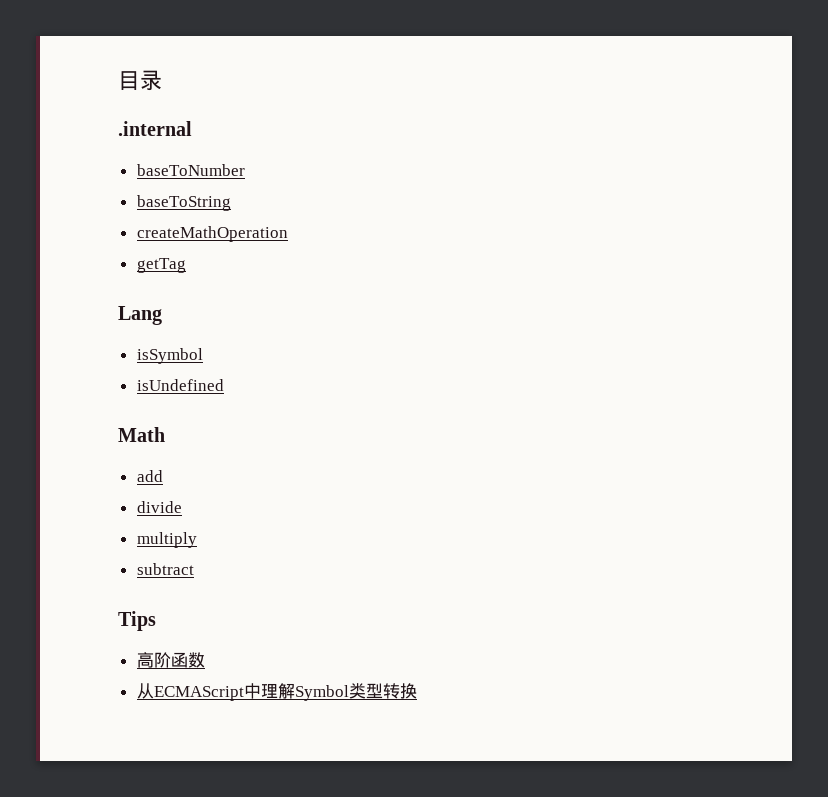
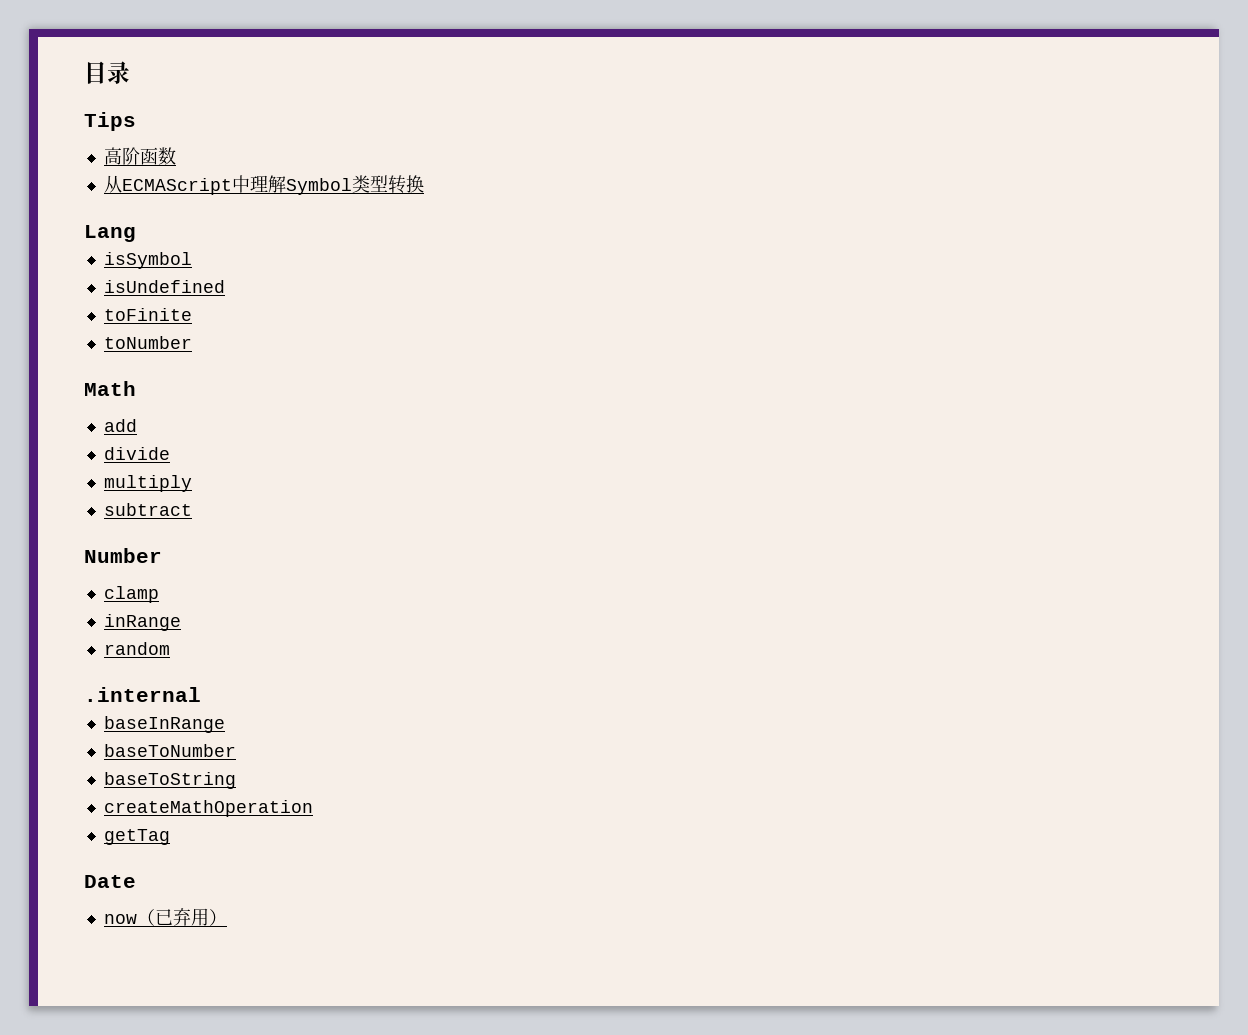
- .internal
- baseToNumber
- baseToString
- createMathOperation
- getTag
- Lang
- isSymbol
- isUndefined
- Math
- add
- divide
- multiply
- subtract
+ Lang
+ isSymbol
+ isUndefined
+ toFinite
+ toNumber
+ Math
+ add
+ divide
+ multiply
+ subtract
+ Number
+ clamp
+ inRange
+ random
+ .internal
+ baseInRange
+ baseToNumber
+ baseToString
+ createMathOperation
+ getTag
+ Date
+ now（已弃用）

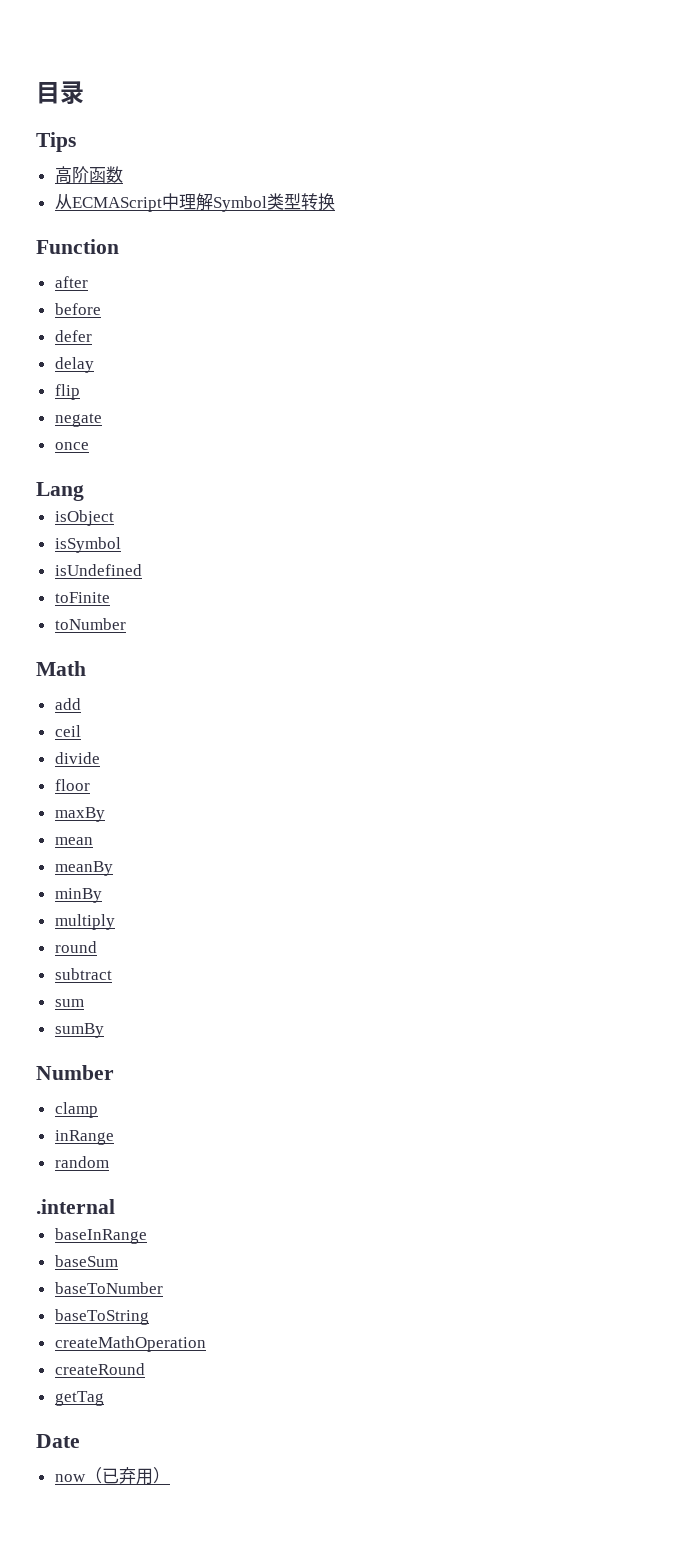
+ Function
+ after
+ before
+ defer
+ delay
+ flip
+ negate
+ once
+ isObject
+ ceil
+ floor
+ maxBy
+ mean
+ meanBy
+ minBy
+ round
+ sum
+ sumBy
+ baseSum
+ createRound

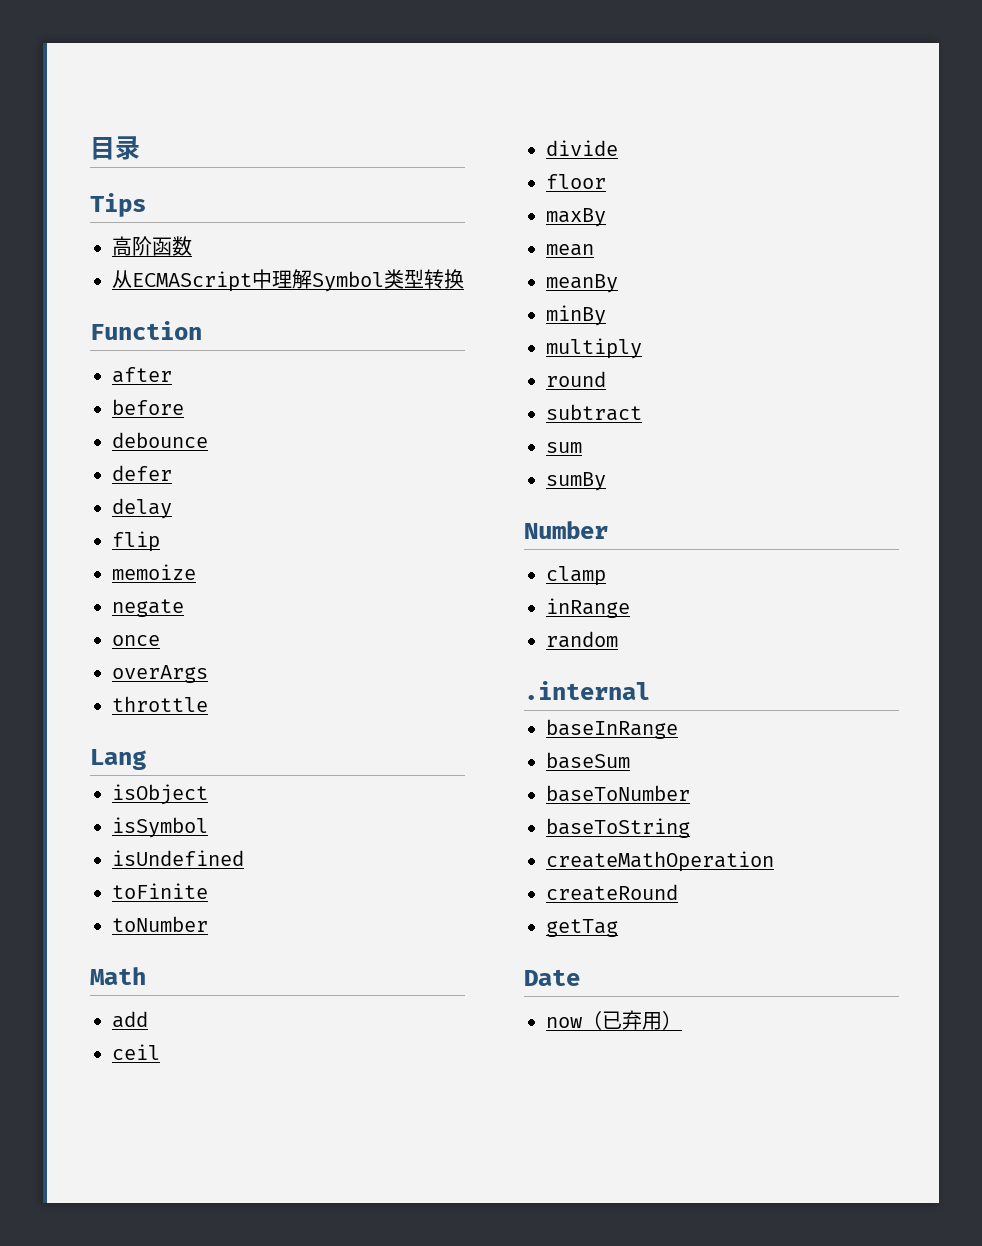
+ debounce
+ memoize
+ overArgs
+ throttle

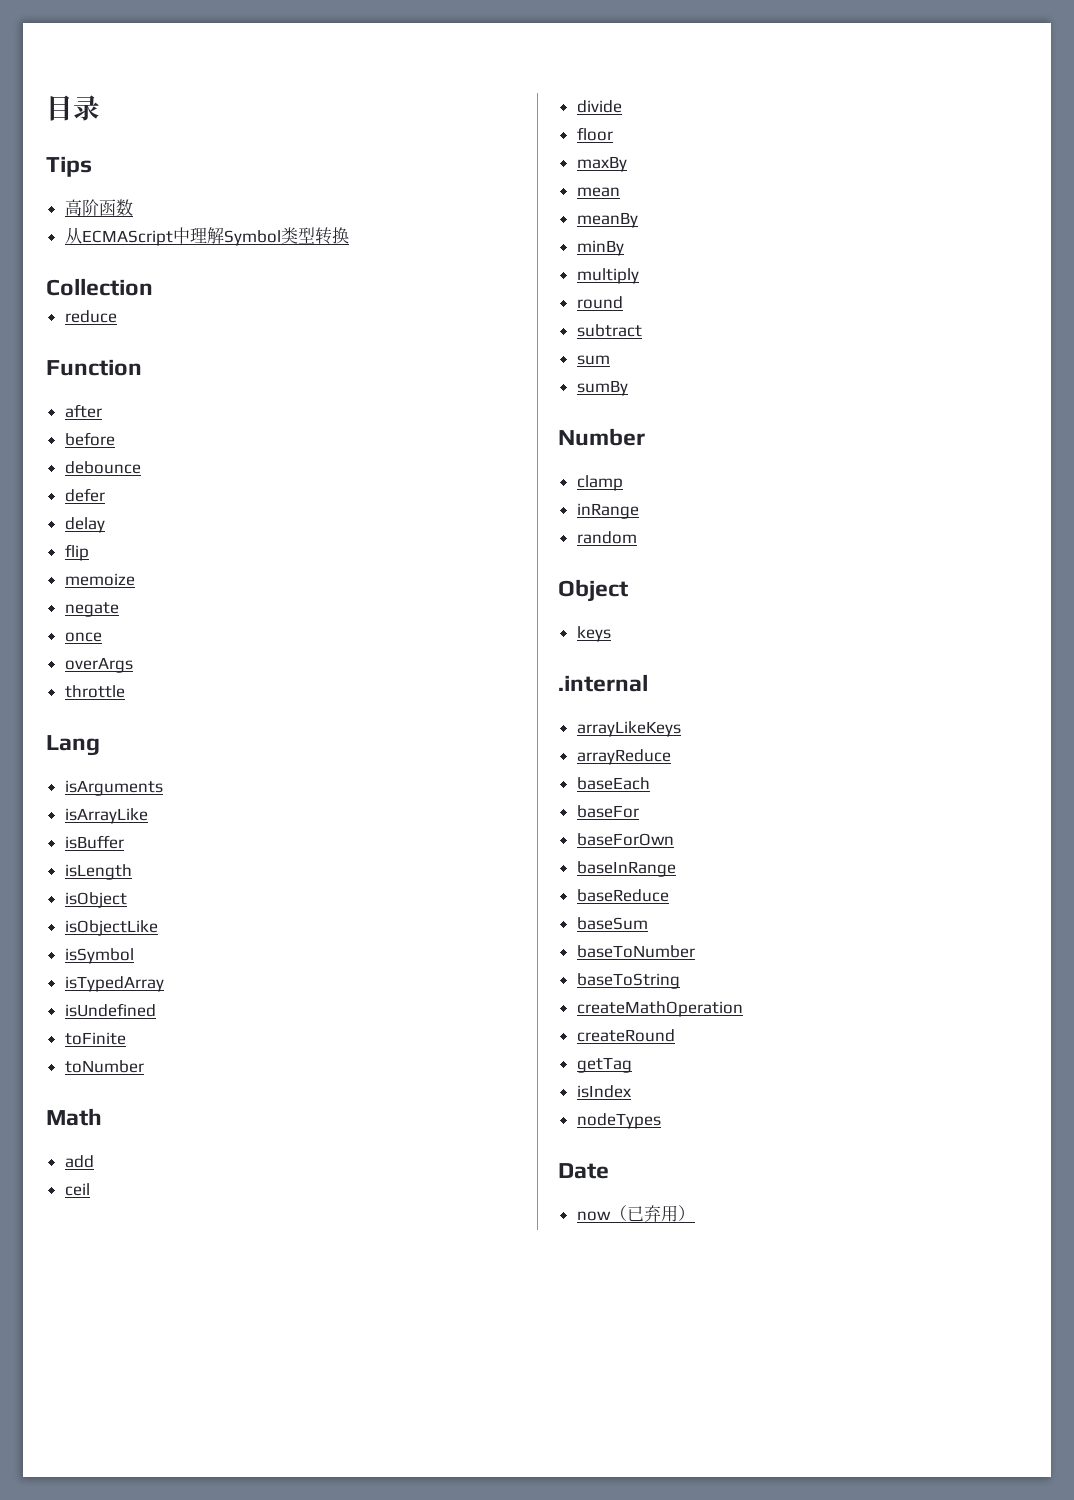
+ Collection
+ reduce
+ isArguments
+ isArrayLike
+ isBuffer
+ isLength
+ isObjectLike
+ isTypedArray
+ Object
+ keys
+ arrayLikeKeys
+ arrayReduce
+ baseEach
+ baseFor
+ baseForOwn
+ baseReduce
+ isIndex
+ nodeTypes

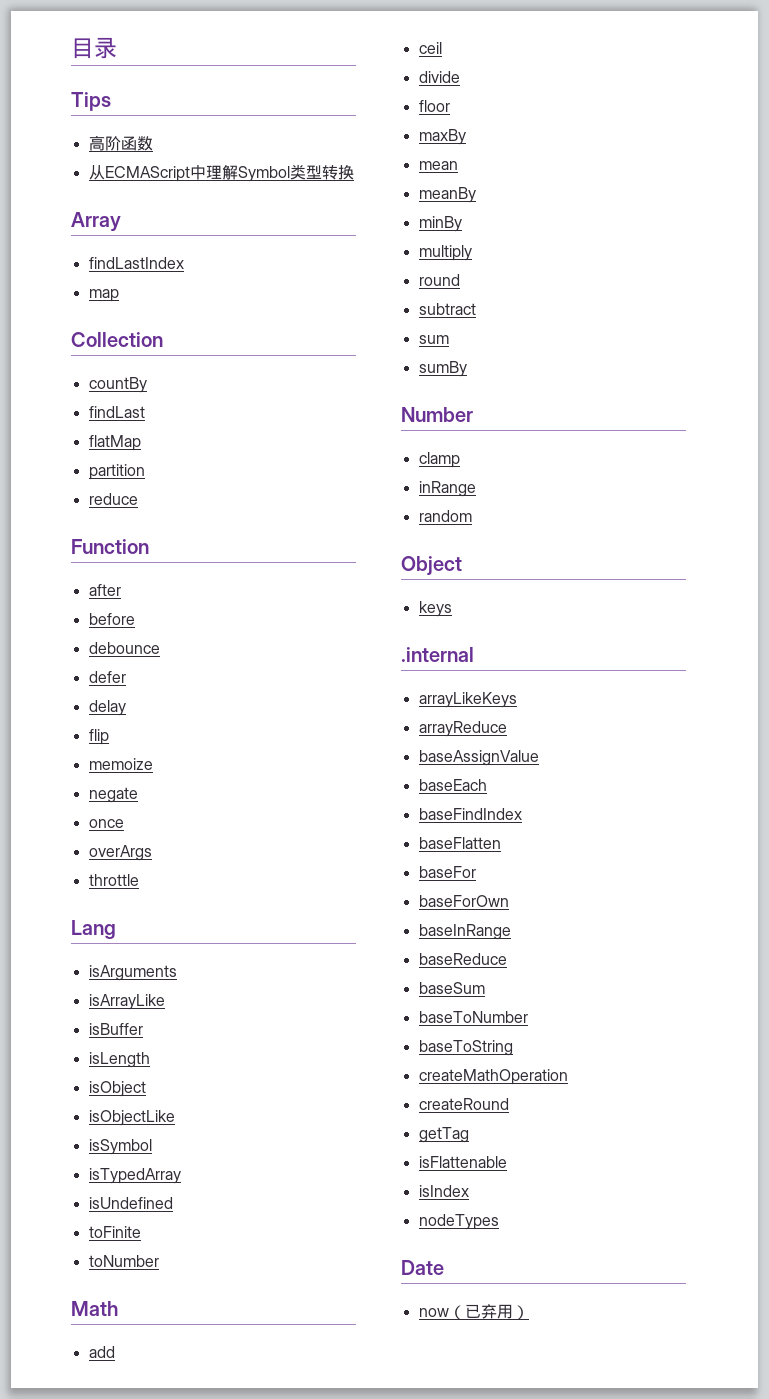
+ Array
+ findLastIndex
+ map
  Collection
+ countBy
+ findLast
+ flatMap
+ partition
+ baseAssignValue
+ baseFindIndex
+ baseFlatten
+ isFlattenable

